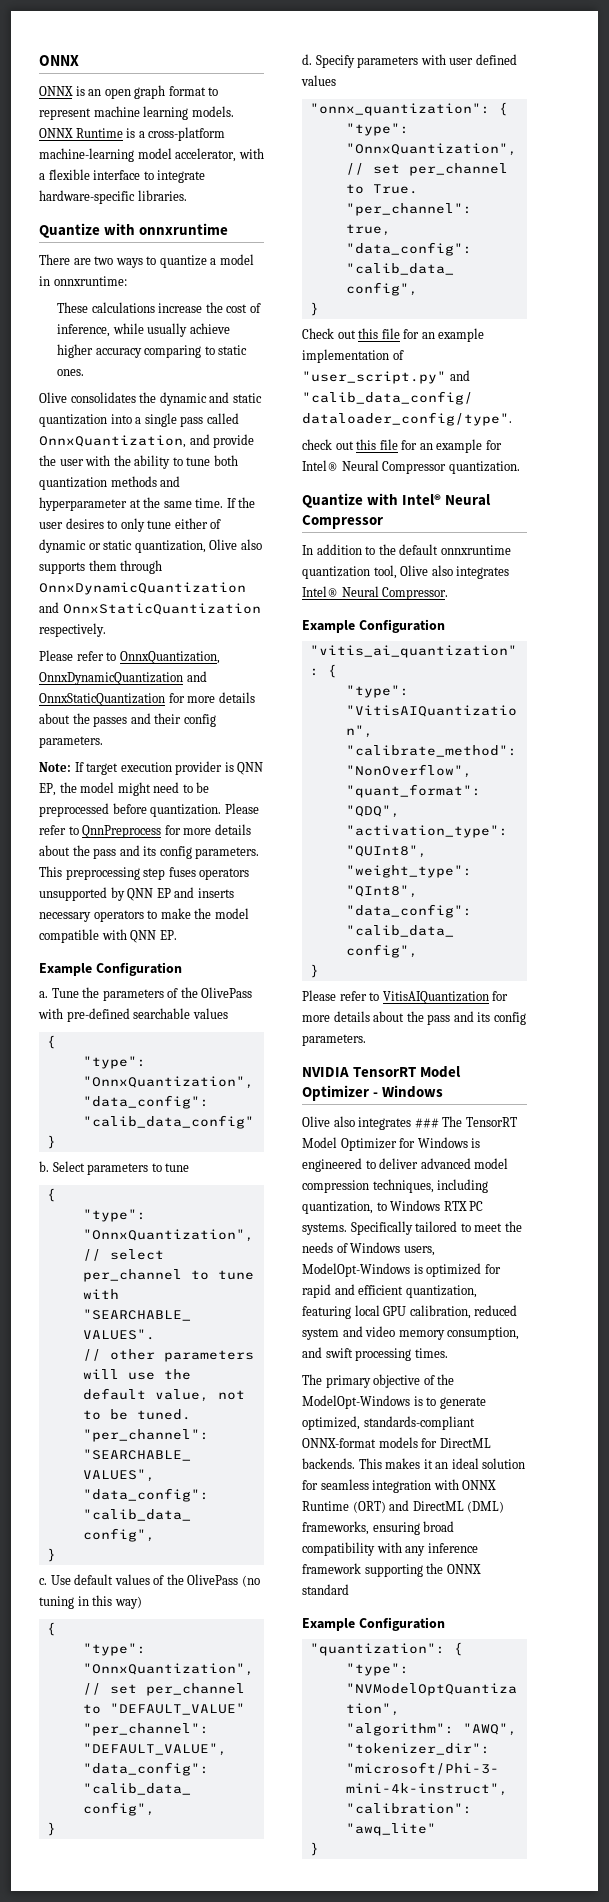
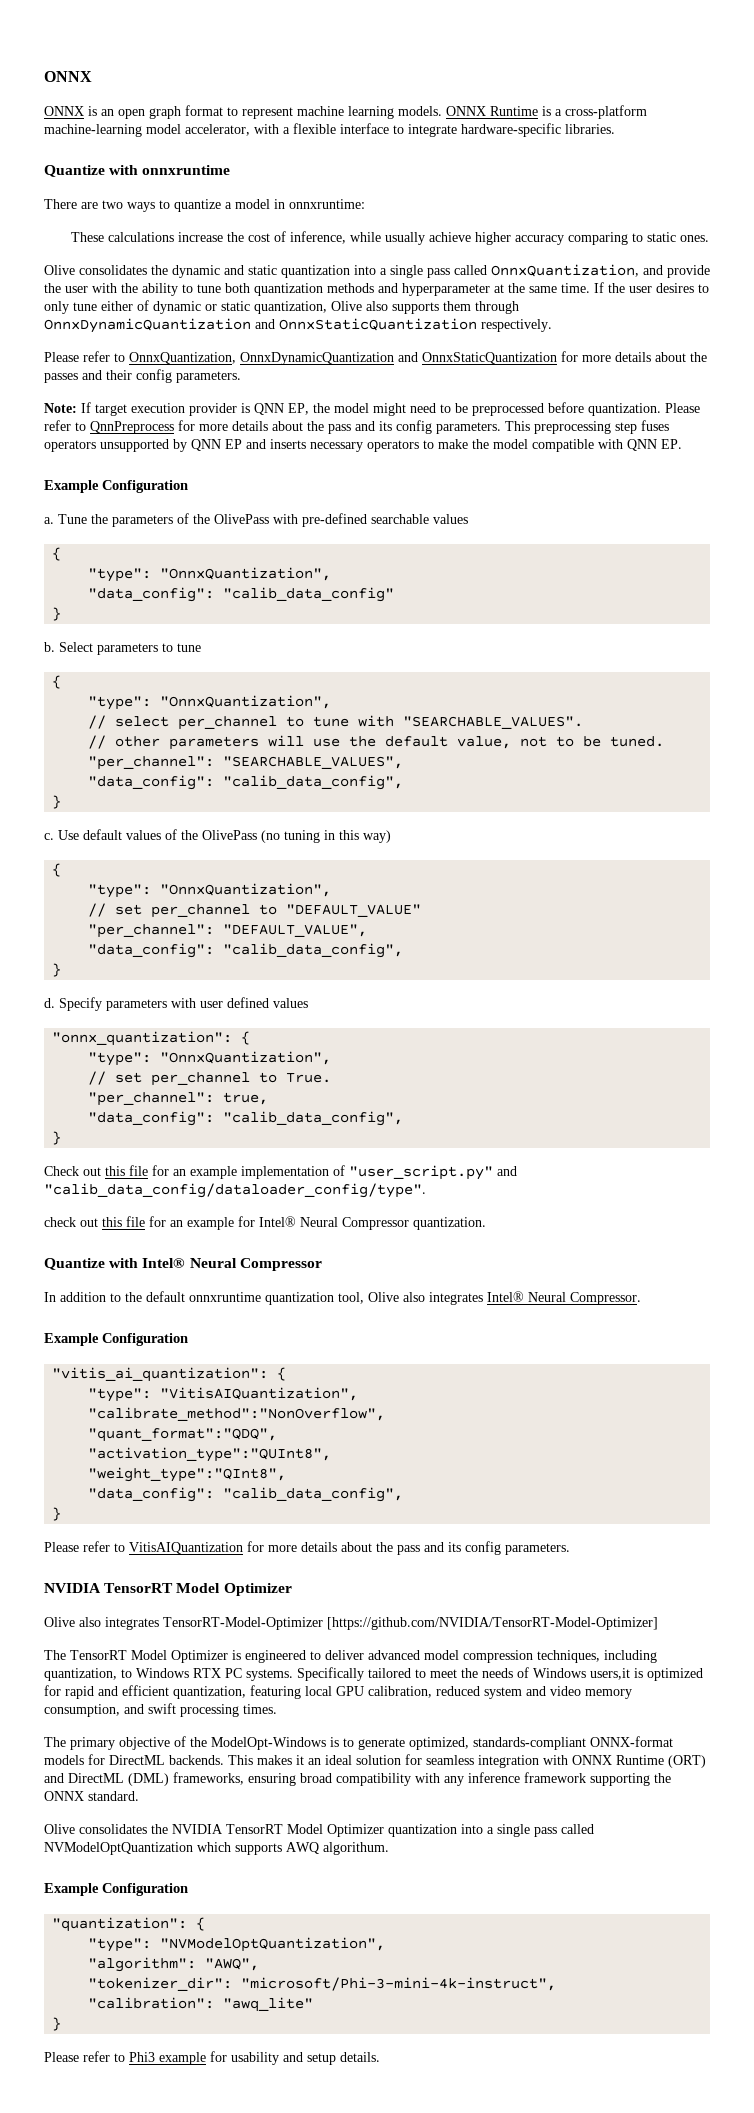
  Please refer to VitisAIQuantization for more details about the pass and its config parameters.
- NVIDIA TensorRT Model Optimizer - Windows
- Olive also integrates ### The TensorRT Model Optimizer for Windows is engineered to deliver advanced model compression techniques, including quantization, to Windows RTX PC systems.
+ NVIDIA TensorRT Model Optimizer
+ Olive also integrates TensorRT-Model-Optimizer [https://github.com/NVIDIA/TensorRT-Model-Optimizer]
+ The TensorRT Model Optimizer is engineered to deliver advanced model compression techniques, including quantization, to Windows RTX PC systems.
- Specifically tailored to meet the needs of Windows users, ModelOpt-Windows is optimized for rapid and efficient quantization, featuring local GPU calibration, reduced system and video memory consumption, and swift processing times.
+ Specifically tailored to meet the needs of Windows users,it is optimized for rapid and efficient quantization, featuring local GPU calibration, reduced system and video memory consumption, and swift processing times.
- This makes it an ideal solution for seamless integration with ONNX Runtime (ORT) and DirectML (DML) frameworks, ensuring broad compatibility with any inference framework supporting the ONNX standard
+ This makes it an ideal solution for seamless integration with ONNX Runtime (ORT) and DirectML (DML) frameworks, ensuring broad compatibility with any inference framework supporting the ONNX standard.
+ Olive consolidates the NVIDIA TensorRT Model Optimizer quantization into a single pass called NVModelOptQuantization which supports AWQ algorithum.
+ Please refer to Phi3 example for usability and setup details.

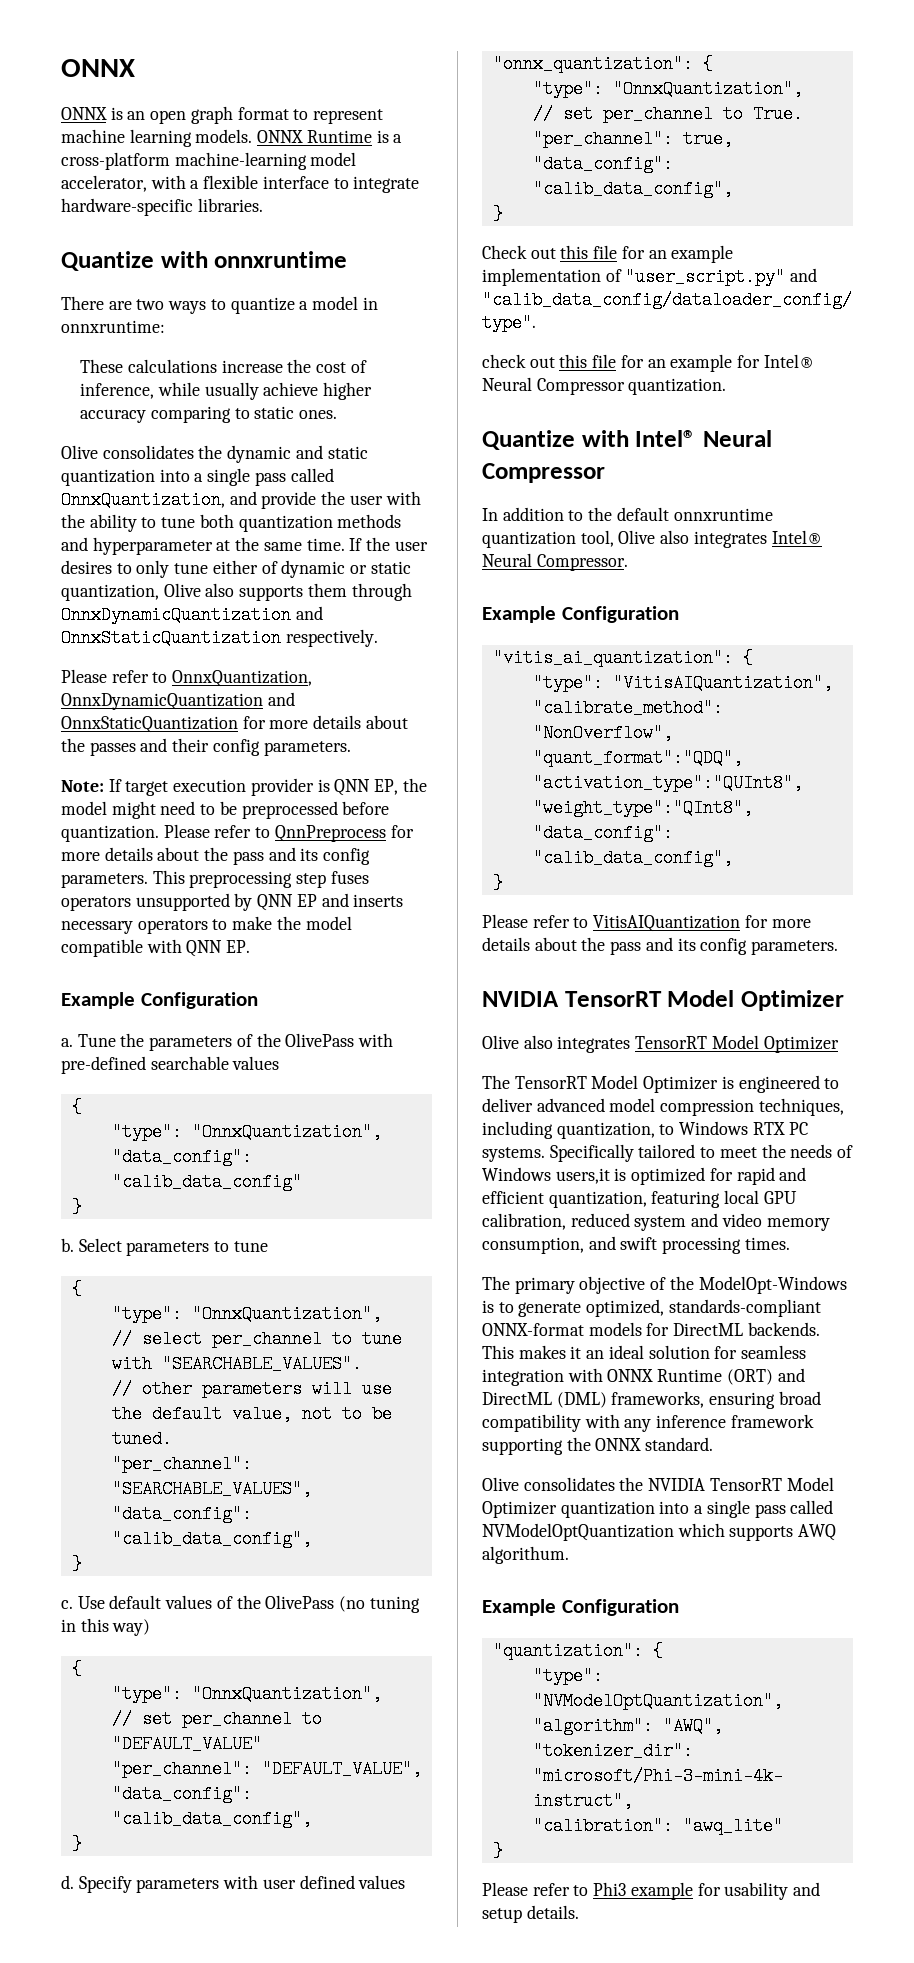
- Olive also integrates TensorRT-Model-Optimizer [https://github.com/NVIDIA/TensorRT-Model-Optimizer]
+ Olive also integrates TensorRT Model Optimizer

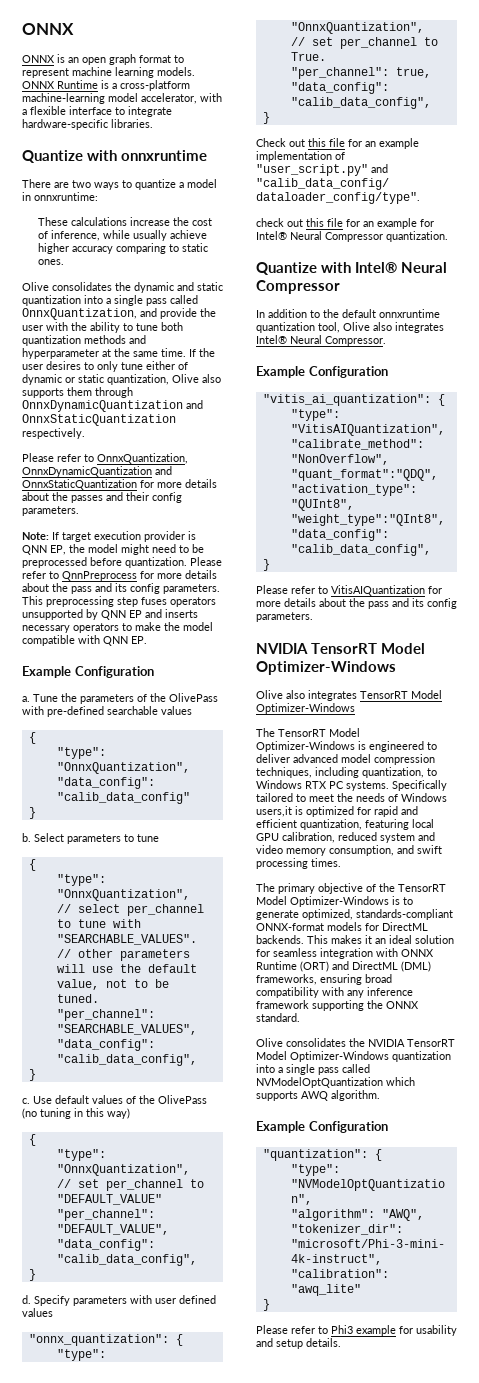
  Please refer to VitisAIQuantization for more details about the pass and its config parameters.
- NVIDIA TensorRT Model Optimizer
+ NVIDIA TensorRT Model Optimizer-Windows
- Olive also integrates TensorRT Model Optimizer
+ Olive also integrates TensorRT Model Optimizer-Windows
- The TensorRT Model Optimizer is engineered to deliver advanced model compression techniques, including quantization, to Windows RTX PC systems.
+ The TensorRT Model Optimizer-Windows is engineered to deliver advanced model compression techniques, including quantization, to Windows RTX PC systems.
- The primary objective of the ModelOpt-Windows is to generate optimized, standards-compliant ONNX-format models for DirectML backends.
+ The primary objective of the TensorRT Model Optimizer-Windows is to generate optimized, standards-compliant ONNX-format models for DirectML backends.
- Olive consolidates the NVIDIA TensorRT Model Optimizer quantization into a single pass called NVModelOptQuantization which supports AWQ algorithum.
+ Olive consolidates the NVIDIA TensorRT Model Optimizer-Windows quantization into a single pass called NVModelOptQuantization which supports AWQ algorithm.

